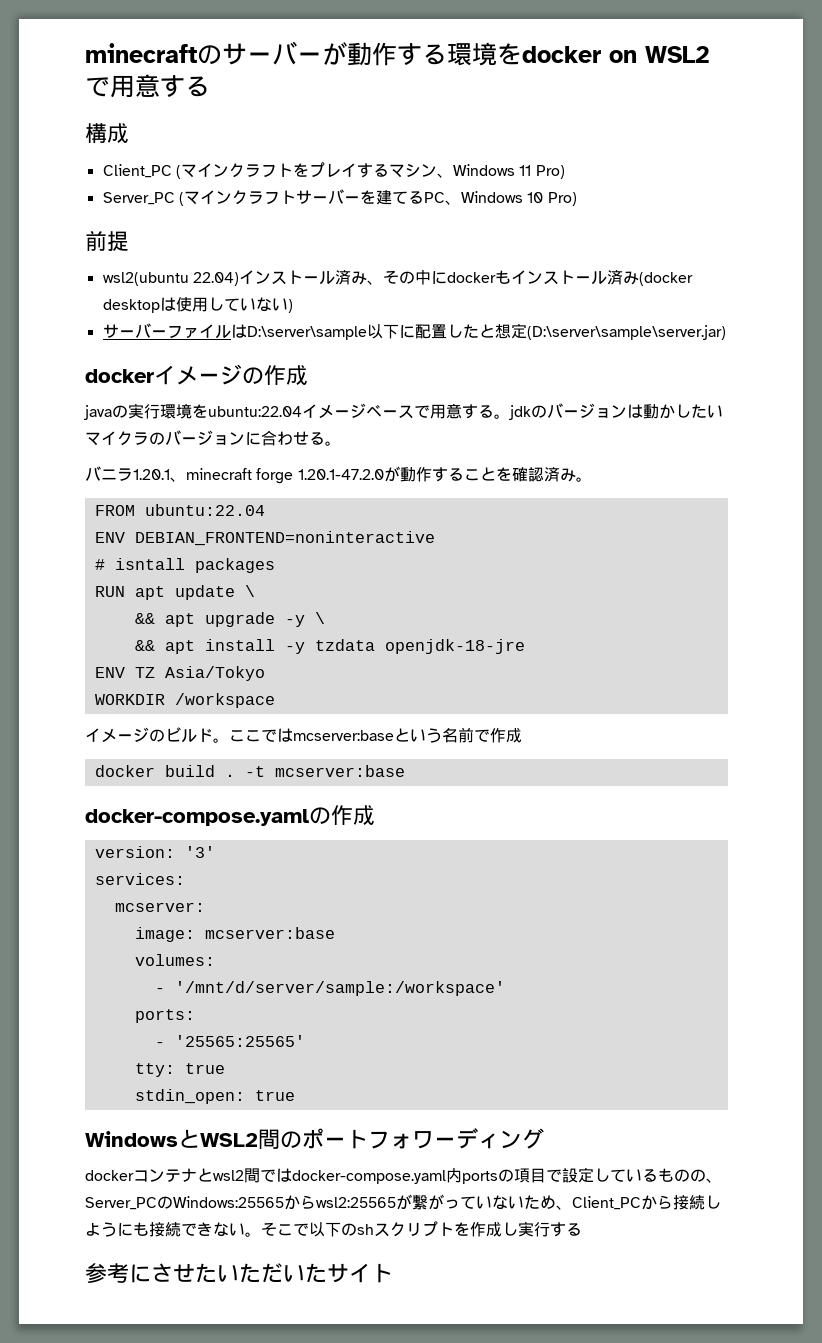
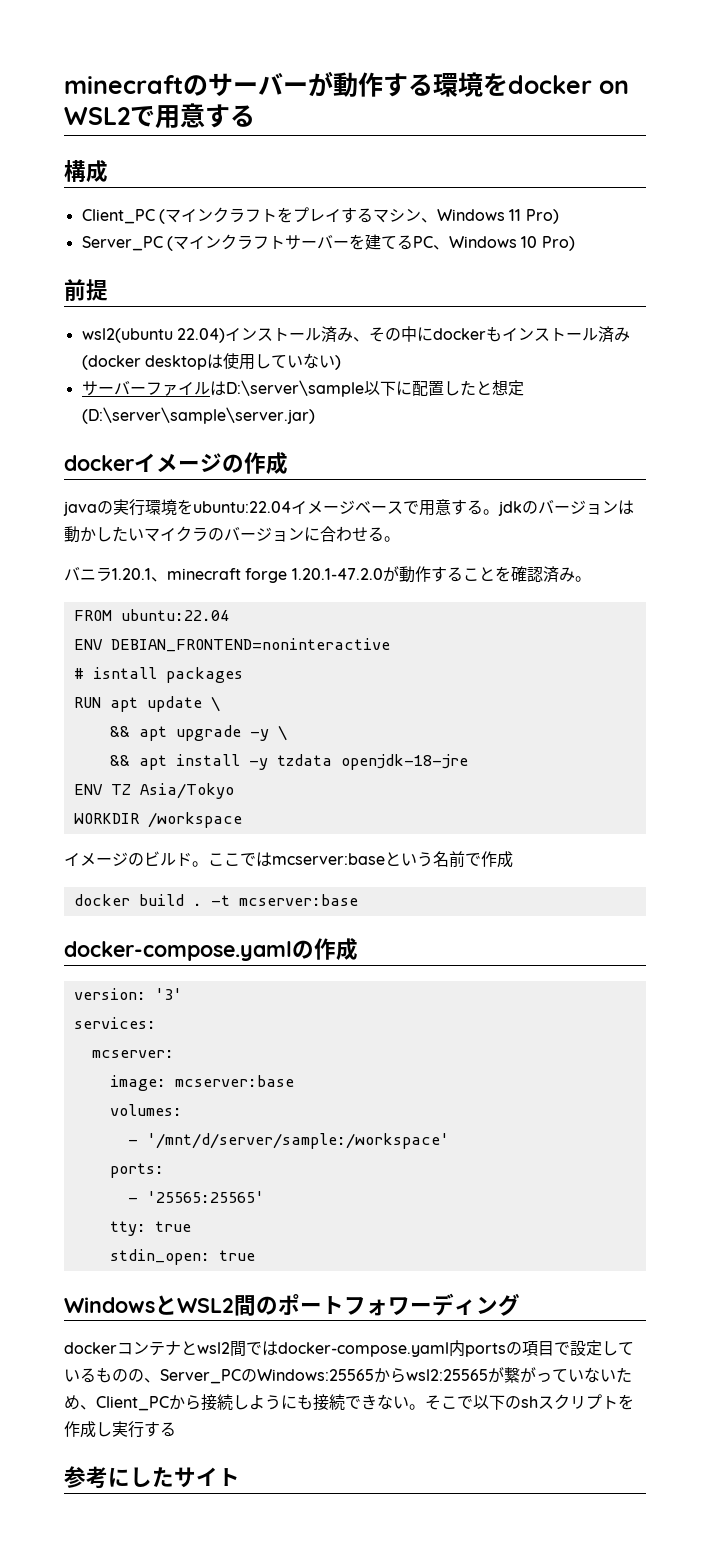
- 参考にさせたいただいたサイト
+ 参考にしたサイト

